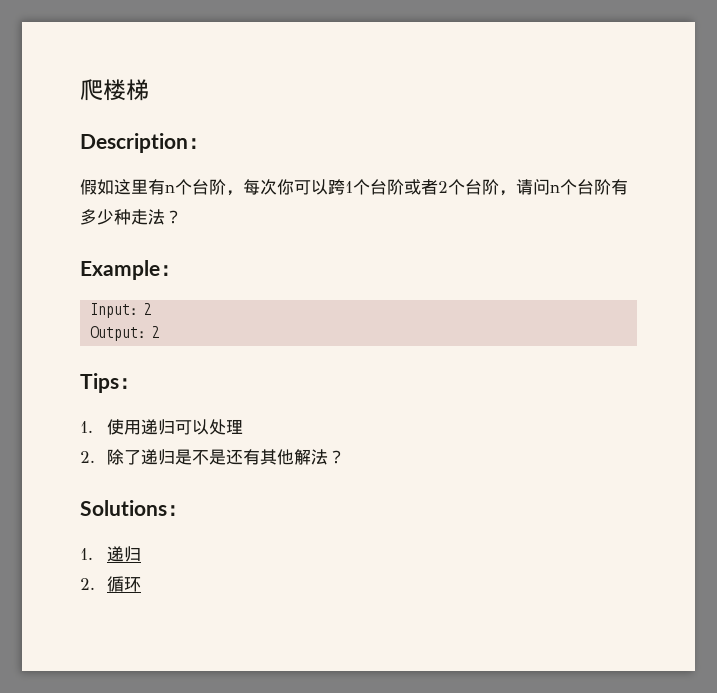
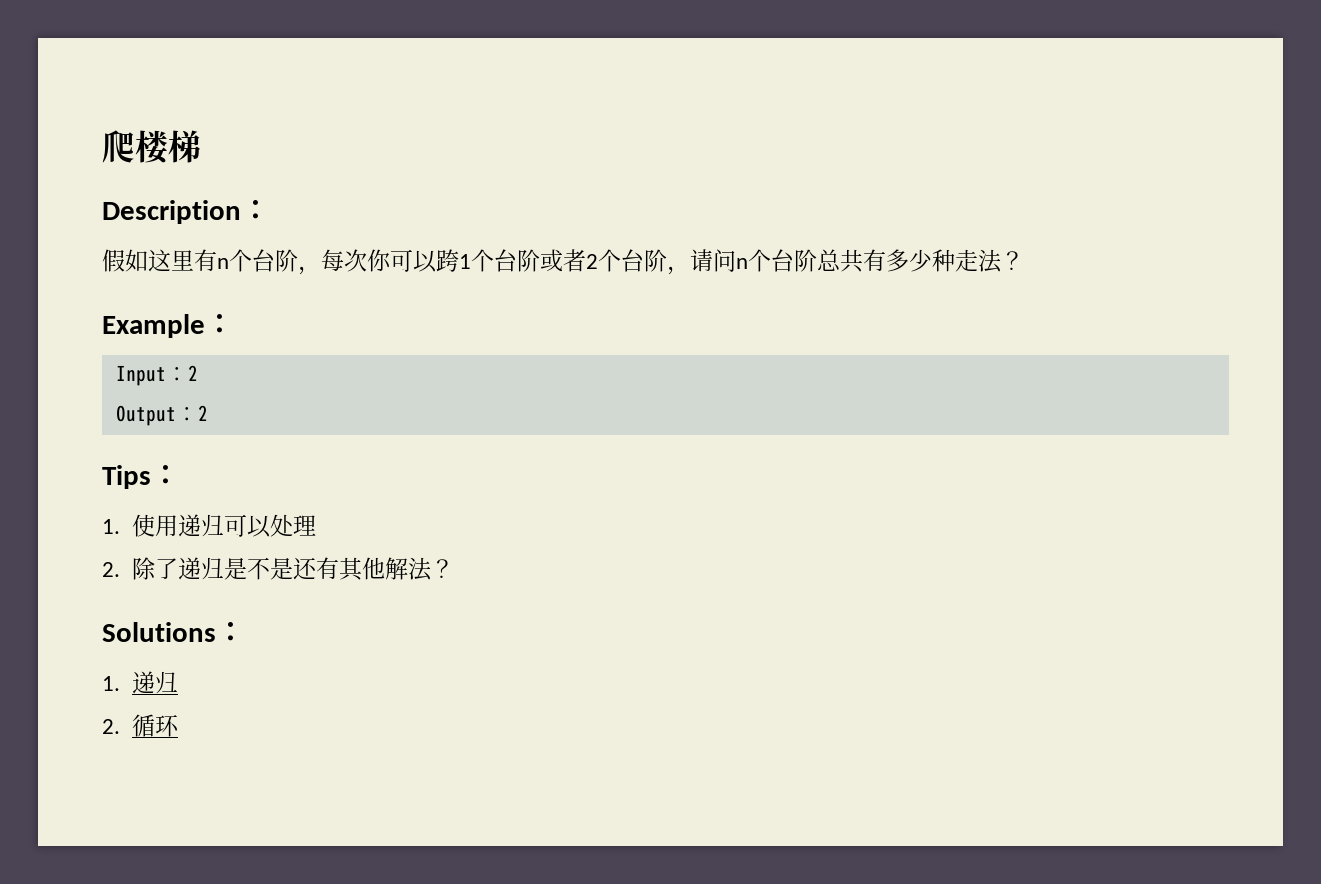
- 假如这里有n个台阶，每次你可以跨1个台阶或者2个台阶，请问n个台阶有多少种走法？
+ 假如这里有n个台阶，每次你可以跨1个台阶或者2个台阶，请问n个台阶总共有多少种走法？

